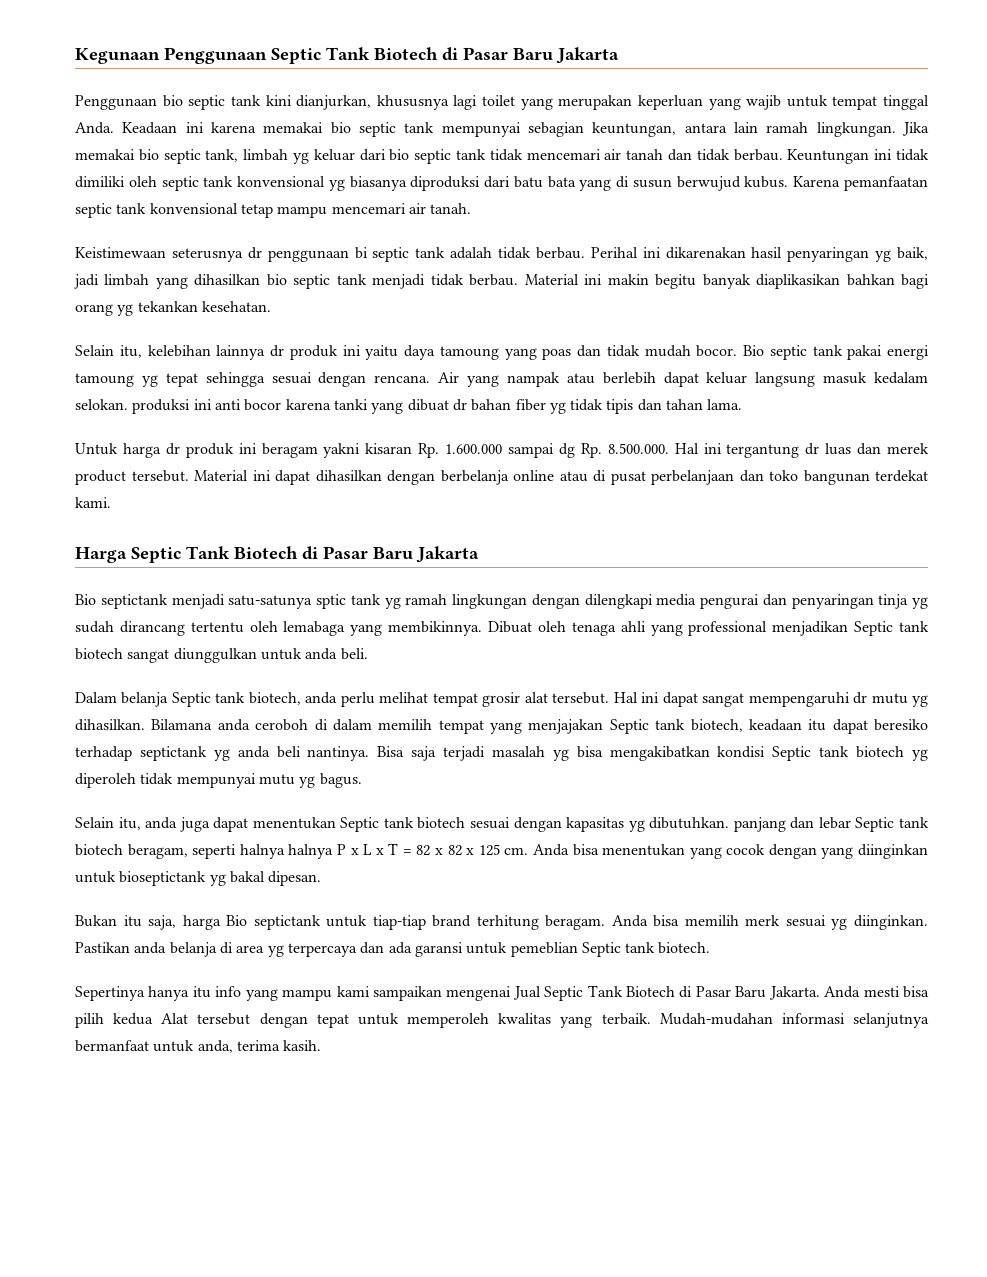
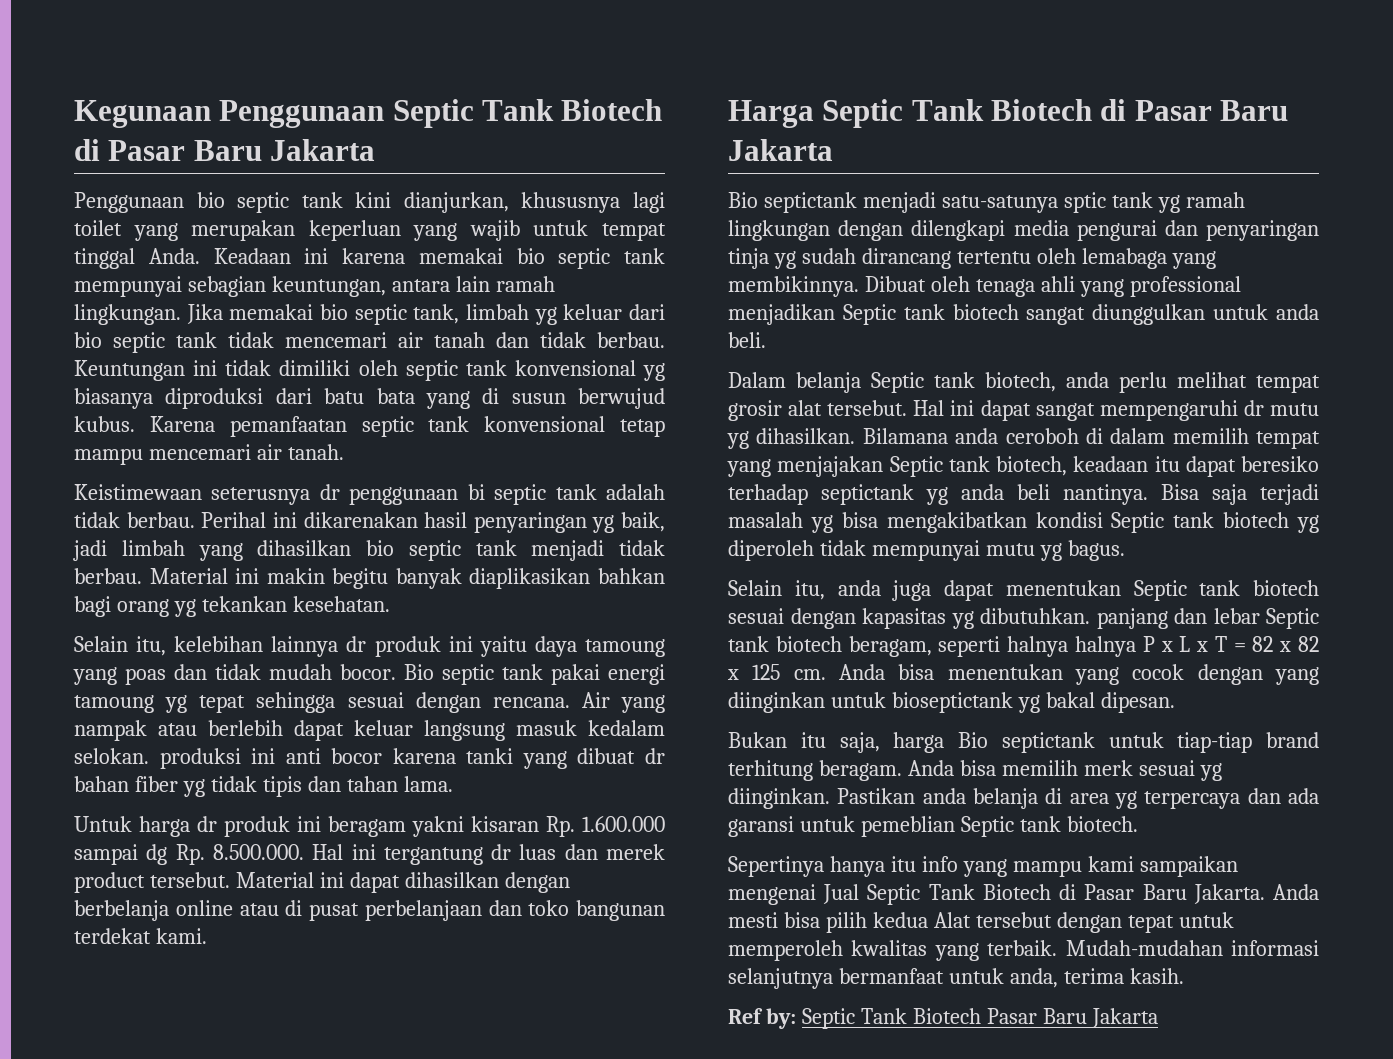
+ Ref by: Septic Tank Biotech Pasar Baru Jakarta

